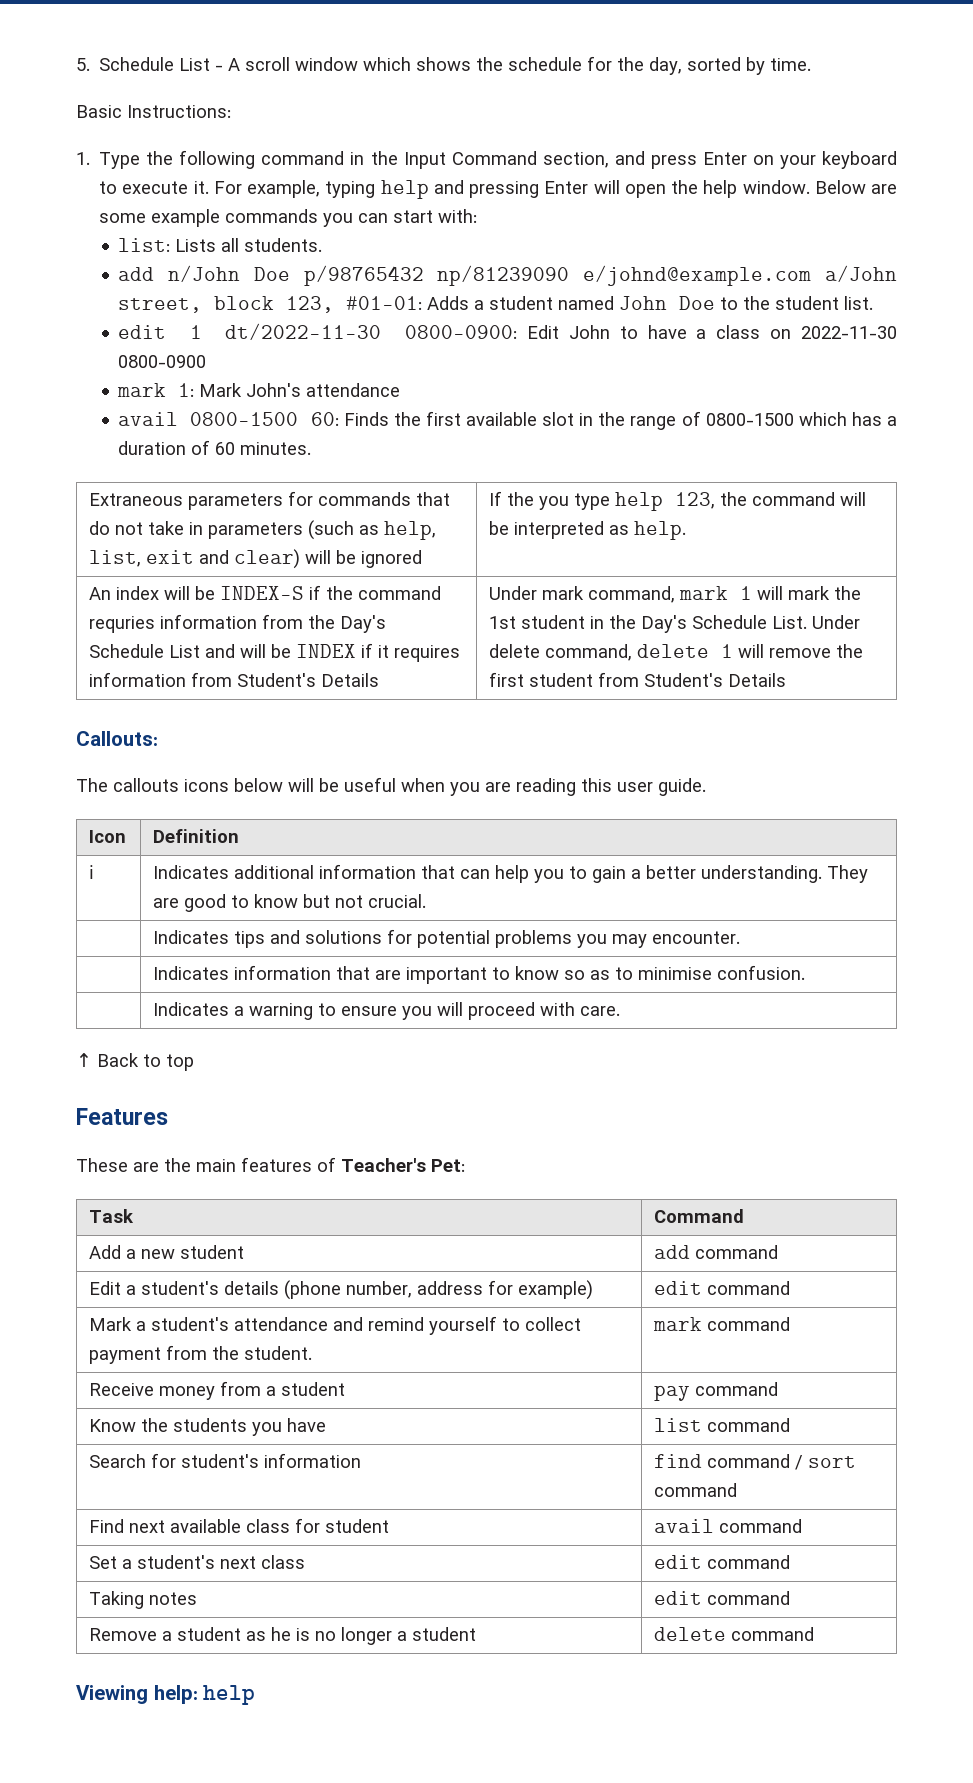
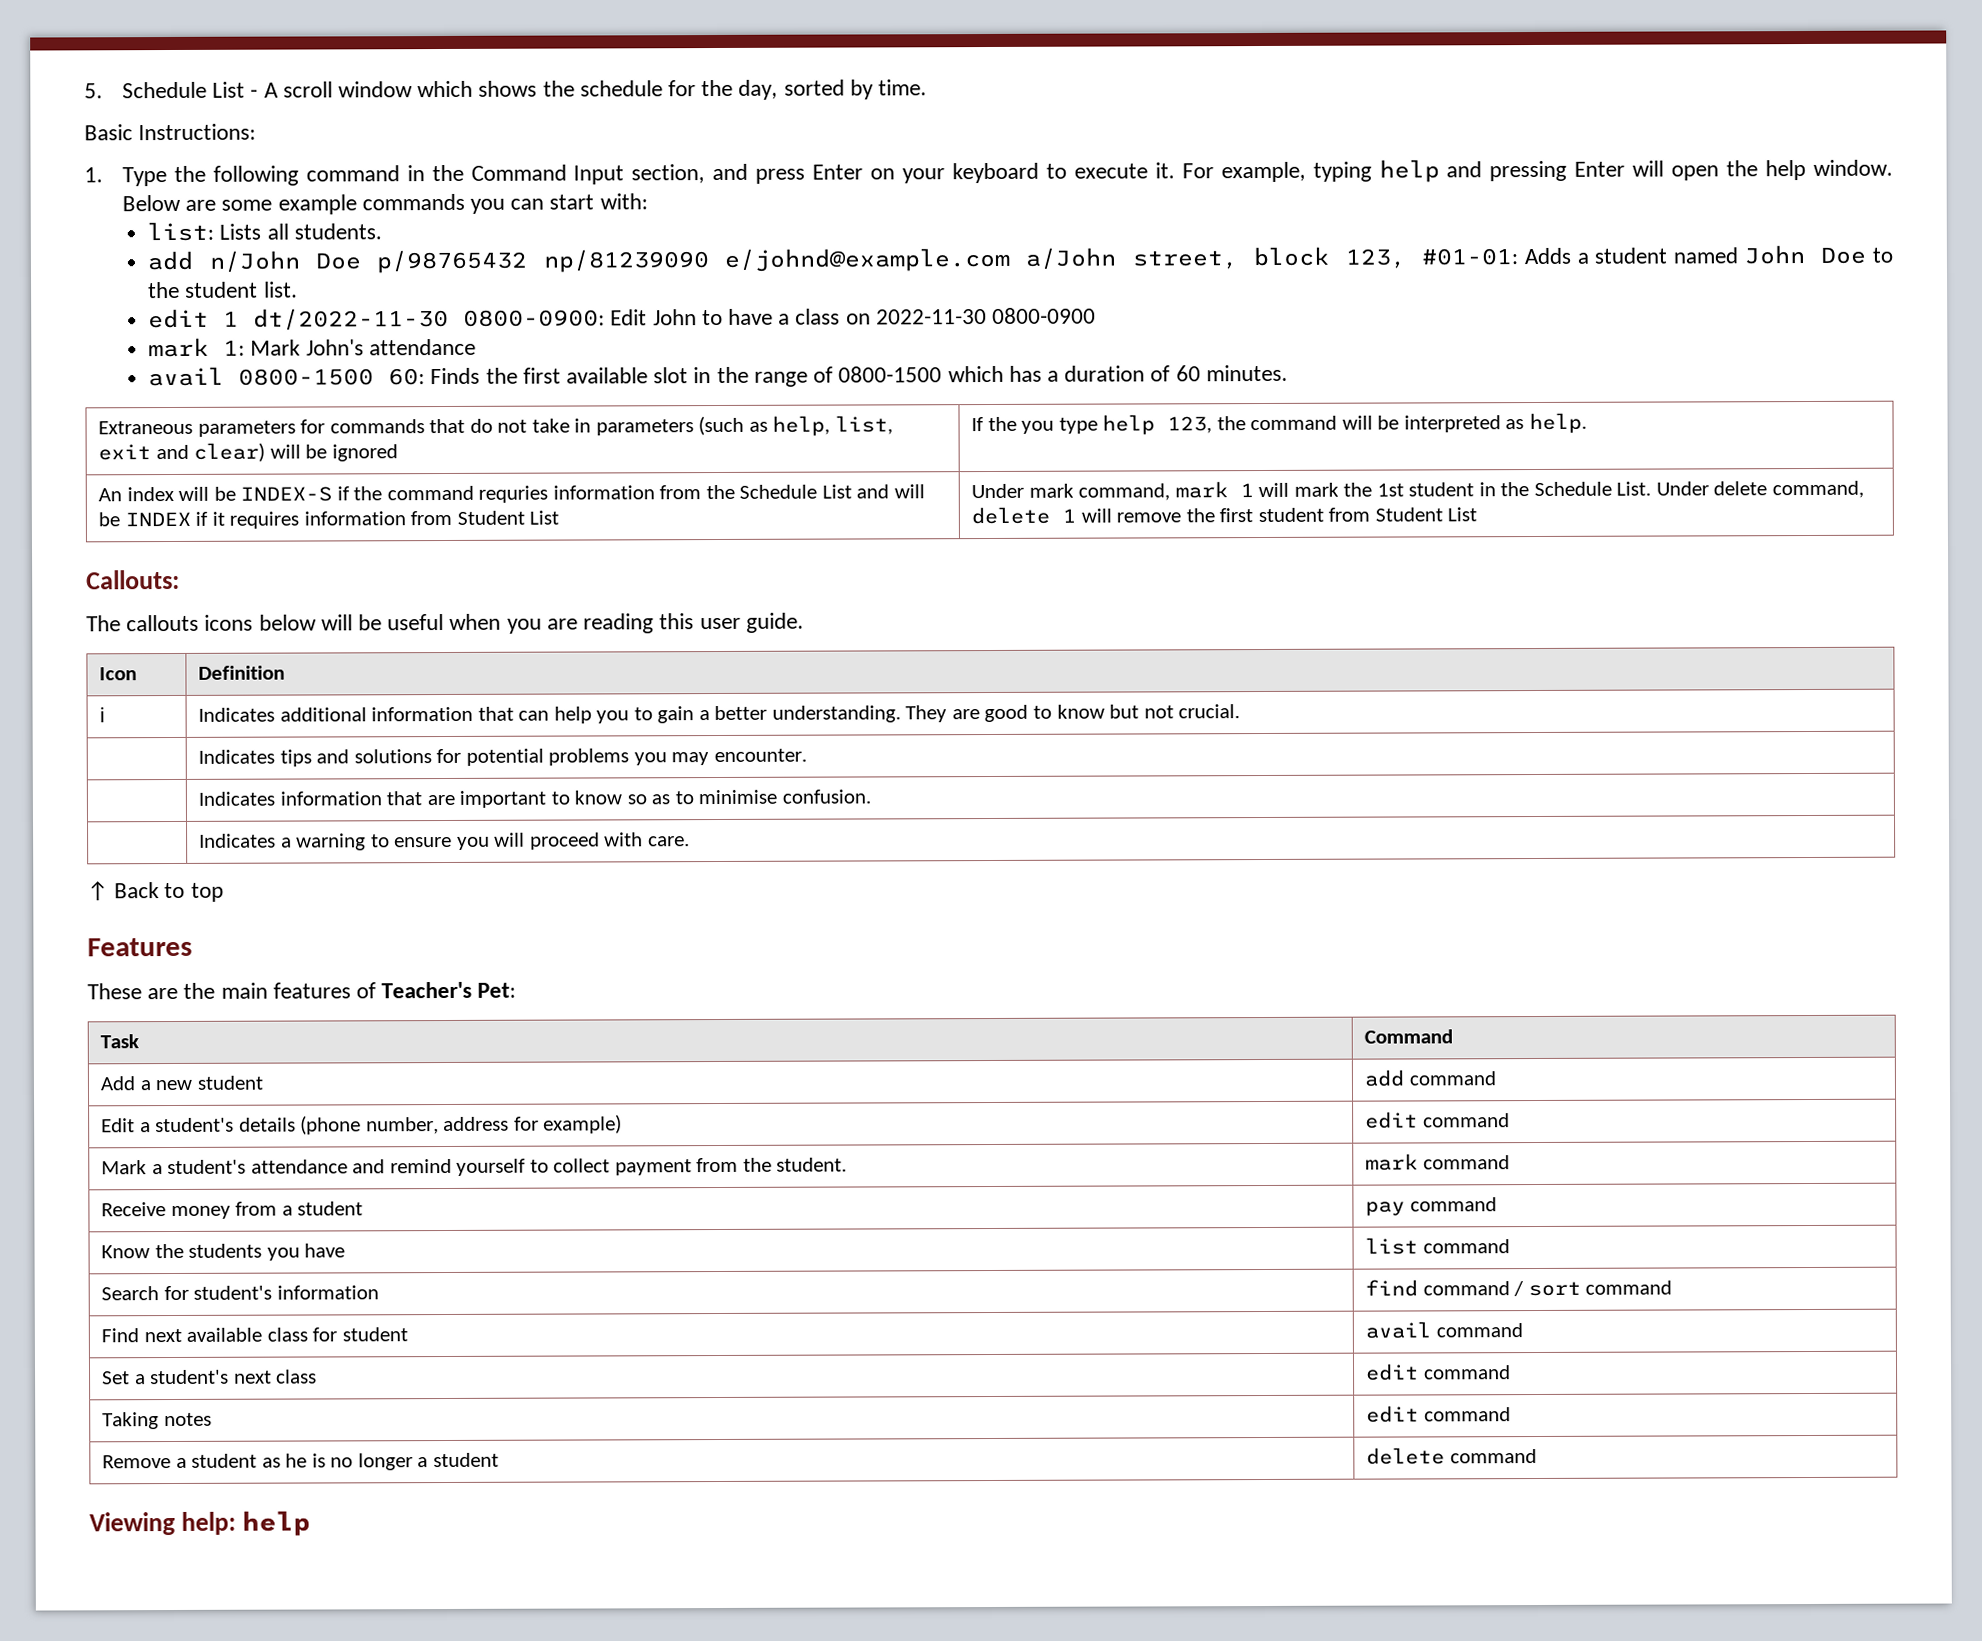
- 1. Type the following command in the Input Command section, and press Enter on your keyboard to execute it.
+ 1. Type the following command in the Command Input section, and press Enter on your keyboard to execute it.
- An index will be INDEX-S if the command requries information from the Day's Schedule List and will be INDEX if it requires information from Student's Details
+ An index will be INDEX-S if the command requries information from the Schedule List and will be INDEX if it requires information from Student List
- Under mark command, mark 1 will mark the 1st student in the Day's Schedule List.
+ Under mark command, mark 1 will mark the 1st student in the Schedule List.
- Under delete command, delete 1 will remove the first student from Student's Details
+ Under delete command, delete 1 will remove the first student from Student List

